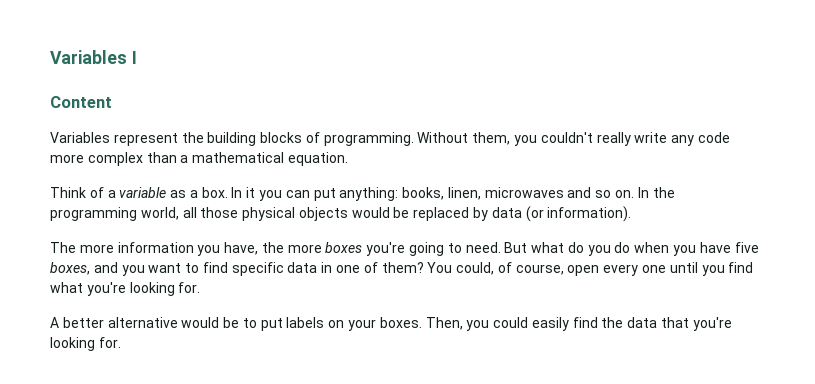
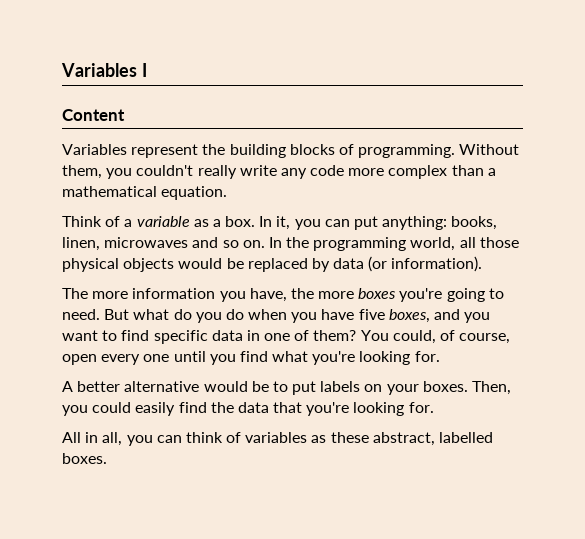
- In it you can put anything: books, linen, microwaves and so on.
+ In it, you can put anything: books, linen, microwaves and so on.
+ All in all, you can think of variables as these abstract, labelled boxes.

